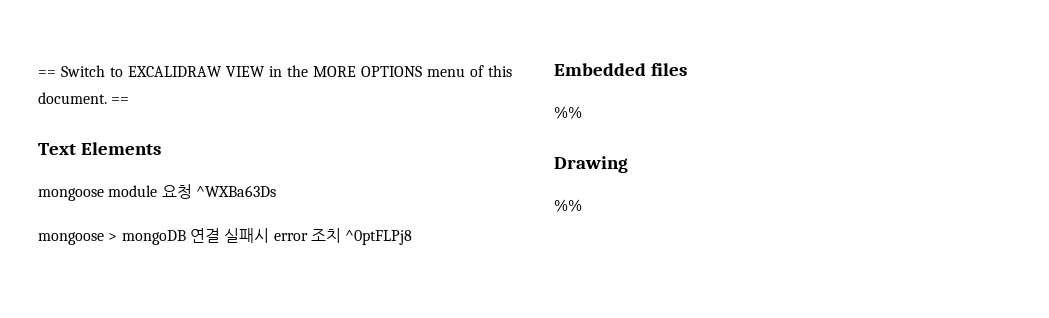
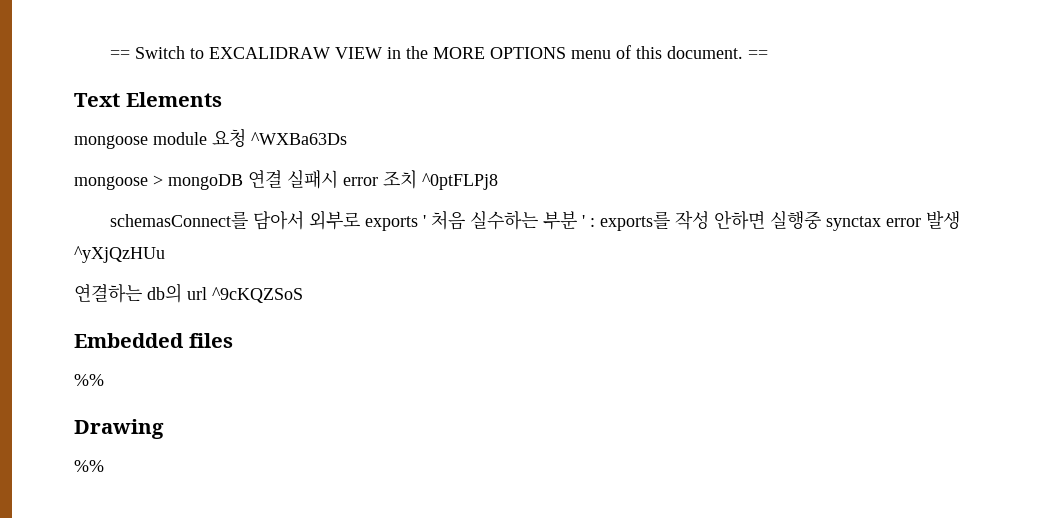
+ schemasConnect를 담아서 외부로 exports ' 처음 실수하는 부분 ' : exports를 작성 안하면 실행중 synctax error 발생 ^yXjQzHUu
+ 연결하는 db의 url ^9cKQZSoS

